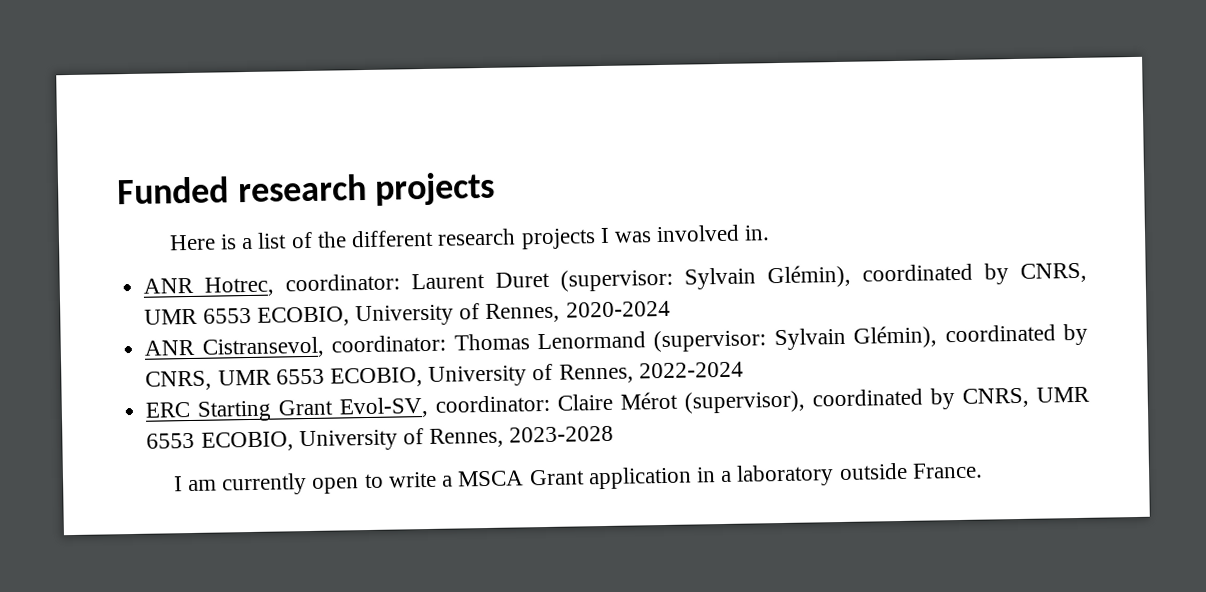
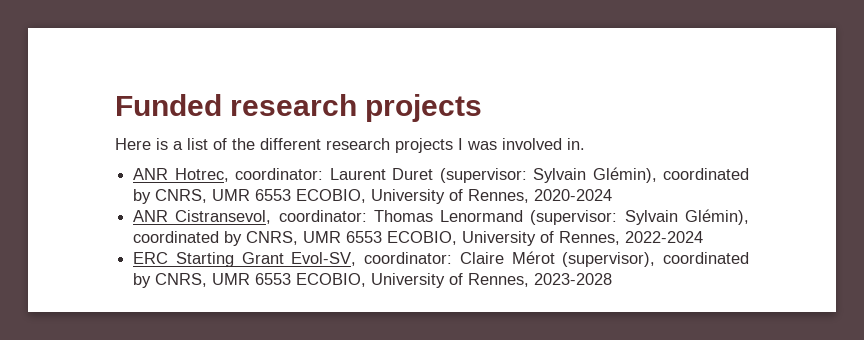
- I am currently open to write a MSCA Grant application in a laboratory outside France.

